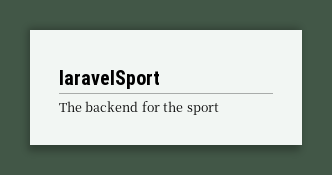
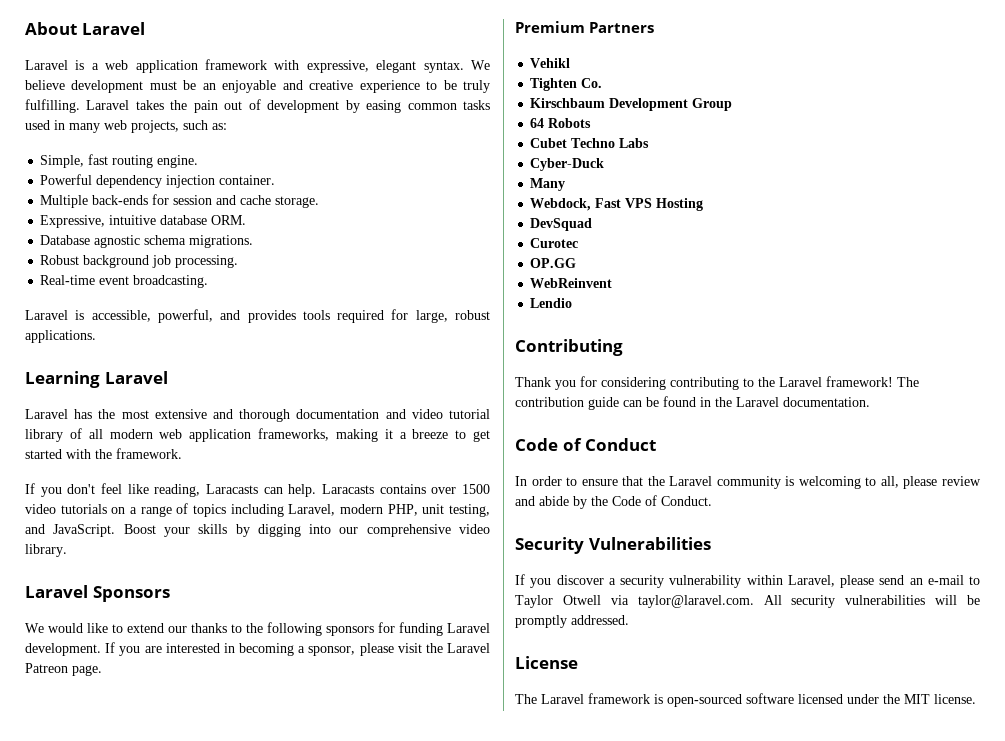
- laravelSport
- The backend for the sport
+ About Laravel
+ Laravel is a web application framework with expressive, elegant syntax. We believe development must be an enjoyable and creative experience to be truly fulfilling. Laravel takes the pain out of development by easing common tasks used in many web projects, such as:
+ Simple, fast routing engine.
+ Powerful dependency injection container.
+ Multiple back-ends for session and cache storage.
+ Expressive, intuitive database ORM.
+ Database agnostic schema migrations.
+ Robust background job processing.
+ Real-time event broadcasting.
+ Laravel is accessible, powerful, and provides tools required for large, robust applications.
+ Learning Laravel
+ Laravel has the most extensive and thorough documentation and video tutorial library of all modern web application frameworks, making it a breeze to get started with the framework.
+ If you don't feel like reading, Laracasts can help. Laracasts contains over 1500 video tutorials on a range of topics including Laravel, modern PHP, unit testing, and JavaScript. Boost your skills by digging into our comprehensive video library.
+ Laravel Sponsors
+ We would like to extend our thanks to the following sponsors for funding Laravel development. If you are interested in becoming a sponsor, please visit the Laravel Patreon page.
+ Premium Partners
+ Vehikl
+ Tighten Co.
+ Kirschbaum Development Group
+ 64 Robots
+ Cubet Techno Labs
+ Cyber-Duck
+ Many
+ Webdock, Fast VPS Hosting
+ DevSquad
+ Curotec
+ OP.GG
+ WebReinvent
+ Lendio
+ Contributing
+ Thank you for considering contributing to the Laravel framework! The contribution guide can be found in the Laravel documentation.
+ Code of Conduct
+ In order to ensure that the Laravel community is welcoming to all, please review and abide by the Code of Conduct.
+ Security Vulnerabilities
+ If you discover a security vulnerability within Laravel, please send an e-mail to Taylor Otwell via taylor@laravel.com. All security vulnerabilities will be promptly addressed.
+ License
+ The Laravel framework is open-sourced software licensed under the MIT license.

